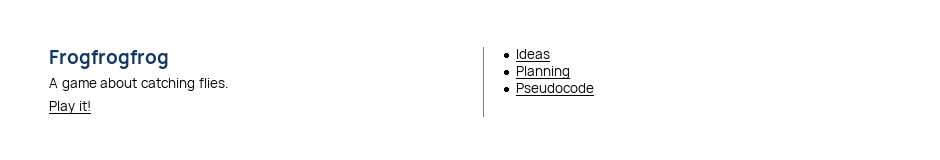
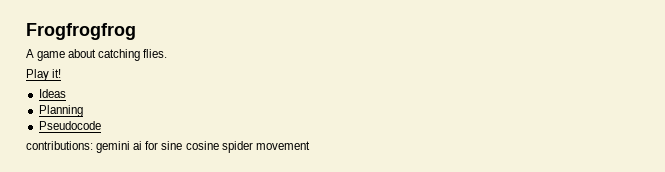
+ contributions: gemini ai for sine cosine spider movement

